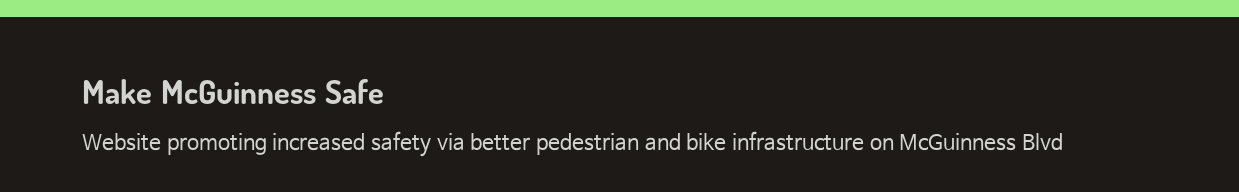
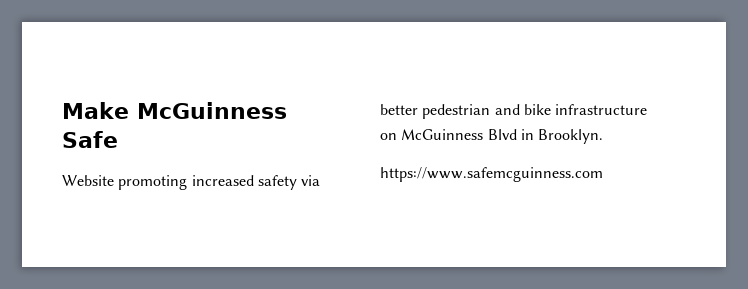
- Website promoting increased safety via better pedestrian and bike infrastructure on McGuinness Blvd
+ Website promoting increased safety via better pedestrian and bike infrastructure on McGuinness Blvd in Brooklyn.
+ https://www.safemcguinness.com

